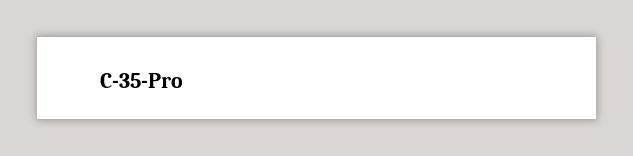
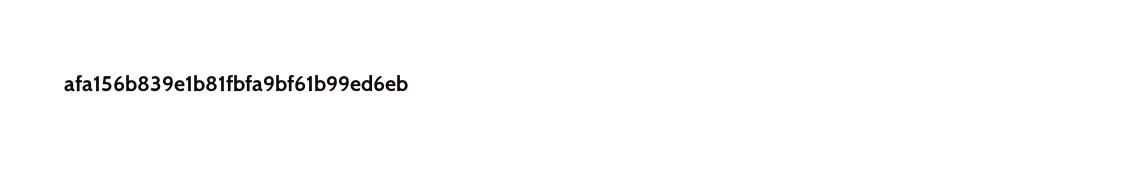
- C-35-Pro
+ afa156b839e1b81fbfa9bf61b99ed6eb

